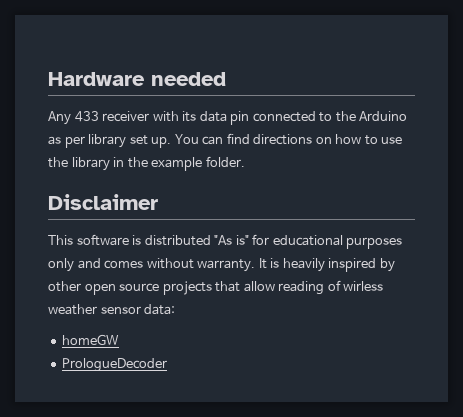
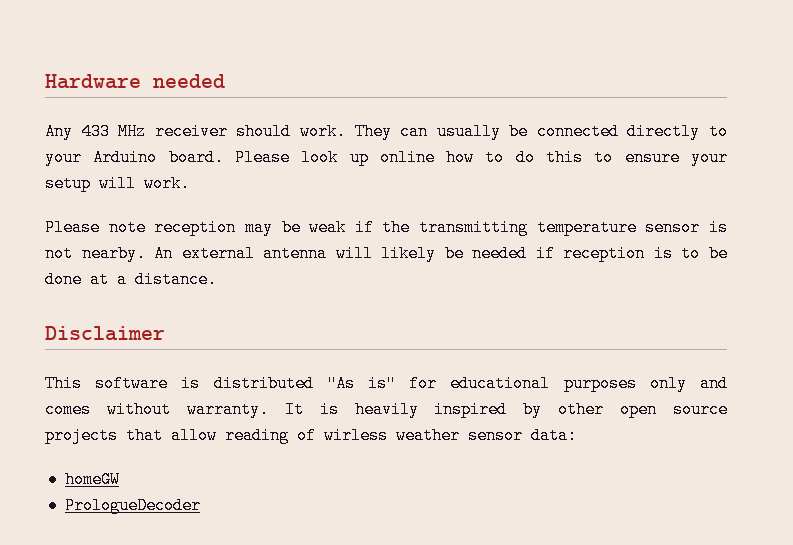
- Any 433 receiver with its data pin connected to the Arduino as per library set up. You can find directions on how to use the library in the example folder.
+ Any 433 MHz receiver should work. They can usually be connected directly to your Arduino board. Please look up online how to do this to ensure your setup will work.
+ Please note reception may be weak if the transmitting temperature sensor is not nearby. An external antenna will likely be needed if reception is to be done at a distance.

